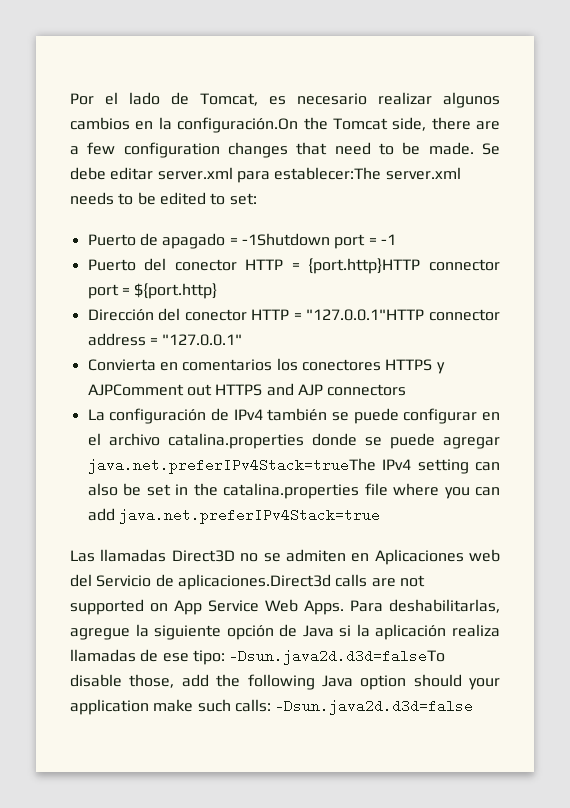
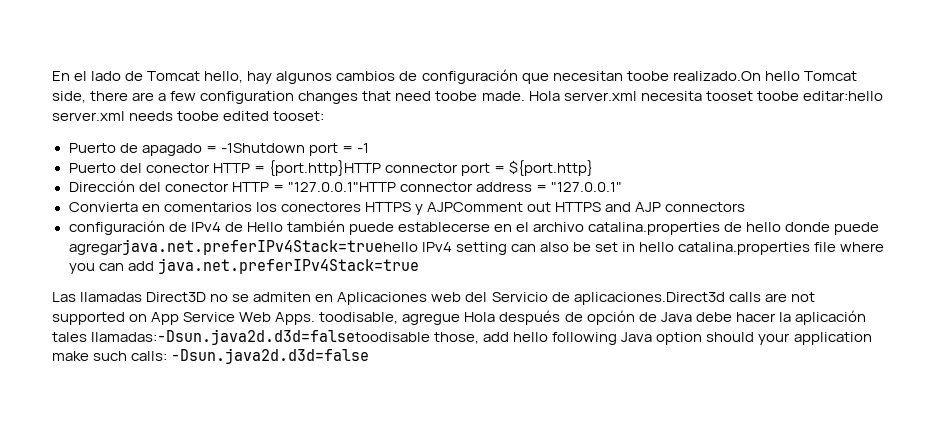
- Por el lado de Tomcat, es necesario realizar algunos cambios en la configuración.On the Tomcat side, there are a few configuration changes that need to be made. Se debe editar server.xml para establecer:The server.xml needs to be edited to set:
+ En el lado de Tomcat hello, hay algunos cambios de configuración que necesitan toobe realizado.On hello Tomcat side, there are a few configuration changes that need toobe made. Hola server.xml necesita tooset toobe editar:hello server.xml needs toobe edited tooset:
- La configuración de IPv4 también se puede configurar en el archivo catalina.properties donde se puede agregar java.net.preferIPv4Stack=trueThe IPv4 setting can also be set in the catalina.properties file where you can add java.net.preferIPv4Stack=true
+ configuración de IPv4 de Hello también puede establecerse en el archivo catalina.properties de hello donde puede agregarjava.net.preferIPv4Stack=truehello IPv4 setting can also be set in hello catalina.properties file where you can add java.net.preferIPv4Stack=true
- Las llamadas Direct3D no se admiten en Aplicaciones web del Servicio de aplicaciones.Direct3d calls are not supported on App Service Web Apps. Para deshabilitarlas, agregue la siguiente opción de Java si la aplicación realiza llamadas de ese tipo: -Dsun.java2d.d3d=falseTo disable those, add the following Java option should your application make such calls: -Dsun.java2d.d3d=false
+ Las llamadas Direct3D no se admiten en Aplicaciones web del Servicio de aplicaciones.Direct3d calls are not supported on App Service Web Apps. toodisable, agregue Hola después de opción de Java debe hacer la aplicación tales llamadas:-Dsun.java2d.d3d=falsetoodisable those, add hello following Java option should your application make such calls: -Dsun.java2d.d3d=false

